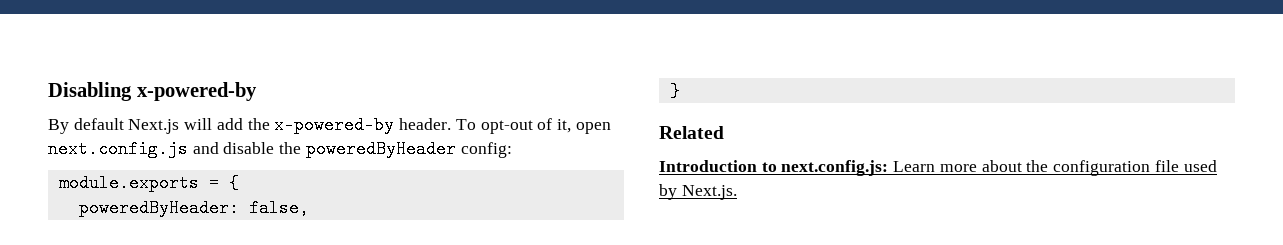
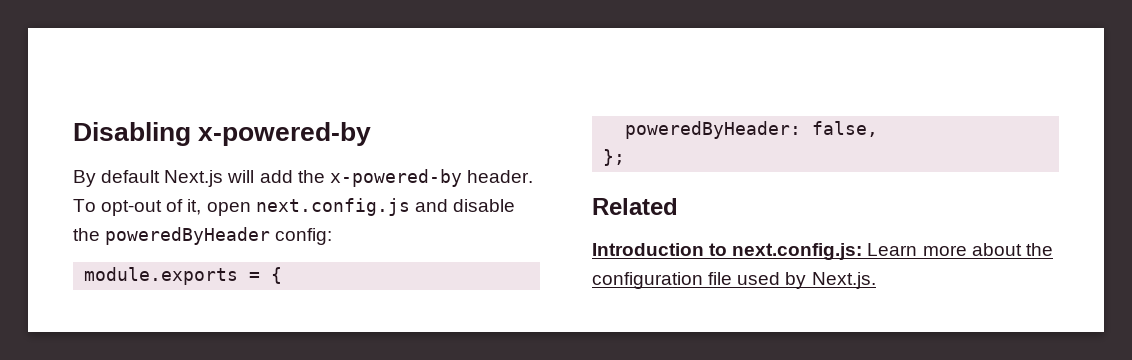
- }
+ };

